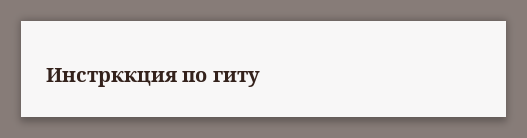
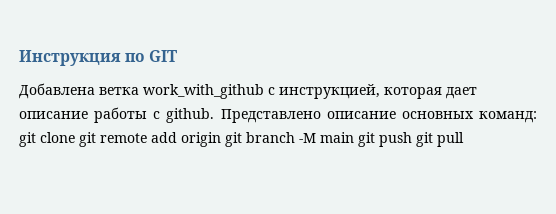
- Инстрккция по гиту
+ Инструкция по GIT
+ Добавлена ветка work_with_github с инструкцией, которая дает описание работы с github. Представлено описание основных команд: git clone git remote add origin git branch -M main git push git pull

